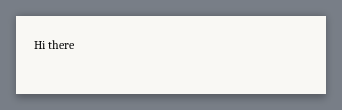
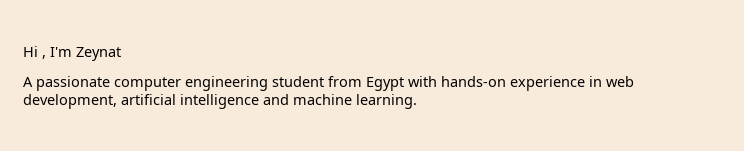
- Hi there
+ Hi , I'm Zeynat
+ A passionate computer engineering student from Egypt with hands-on experience in web development, artificial intelligence and machine learning.

